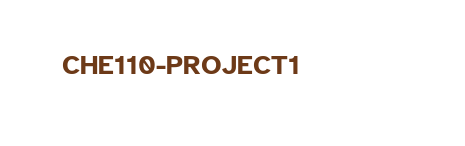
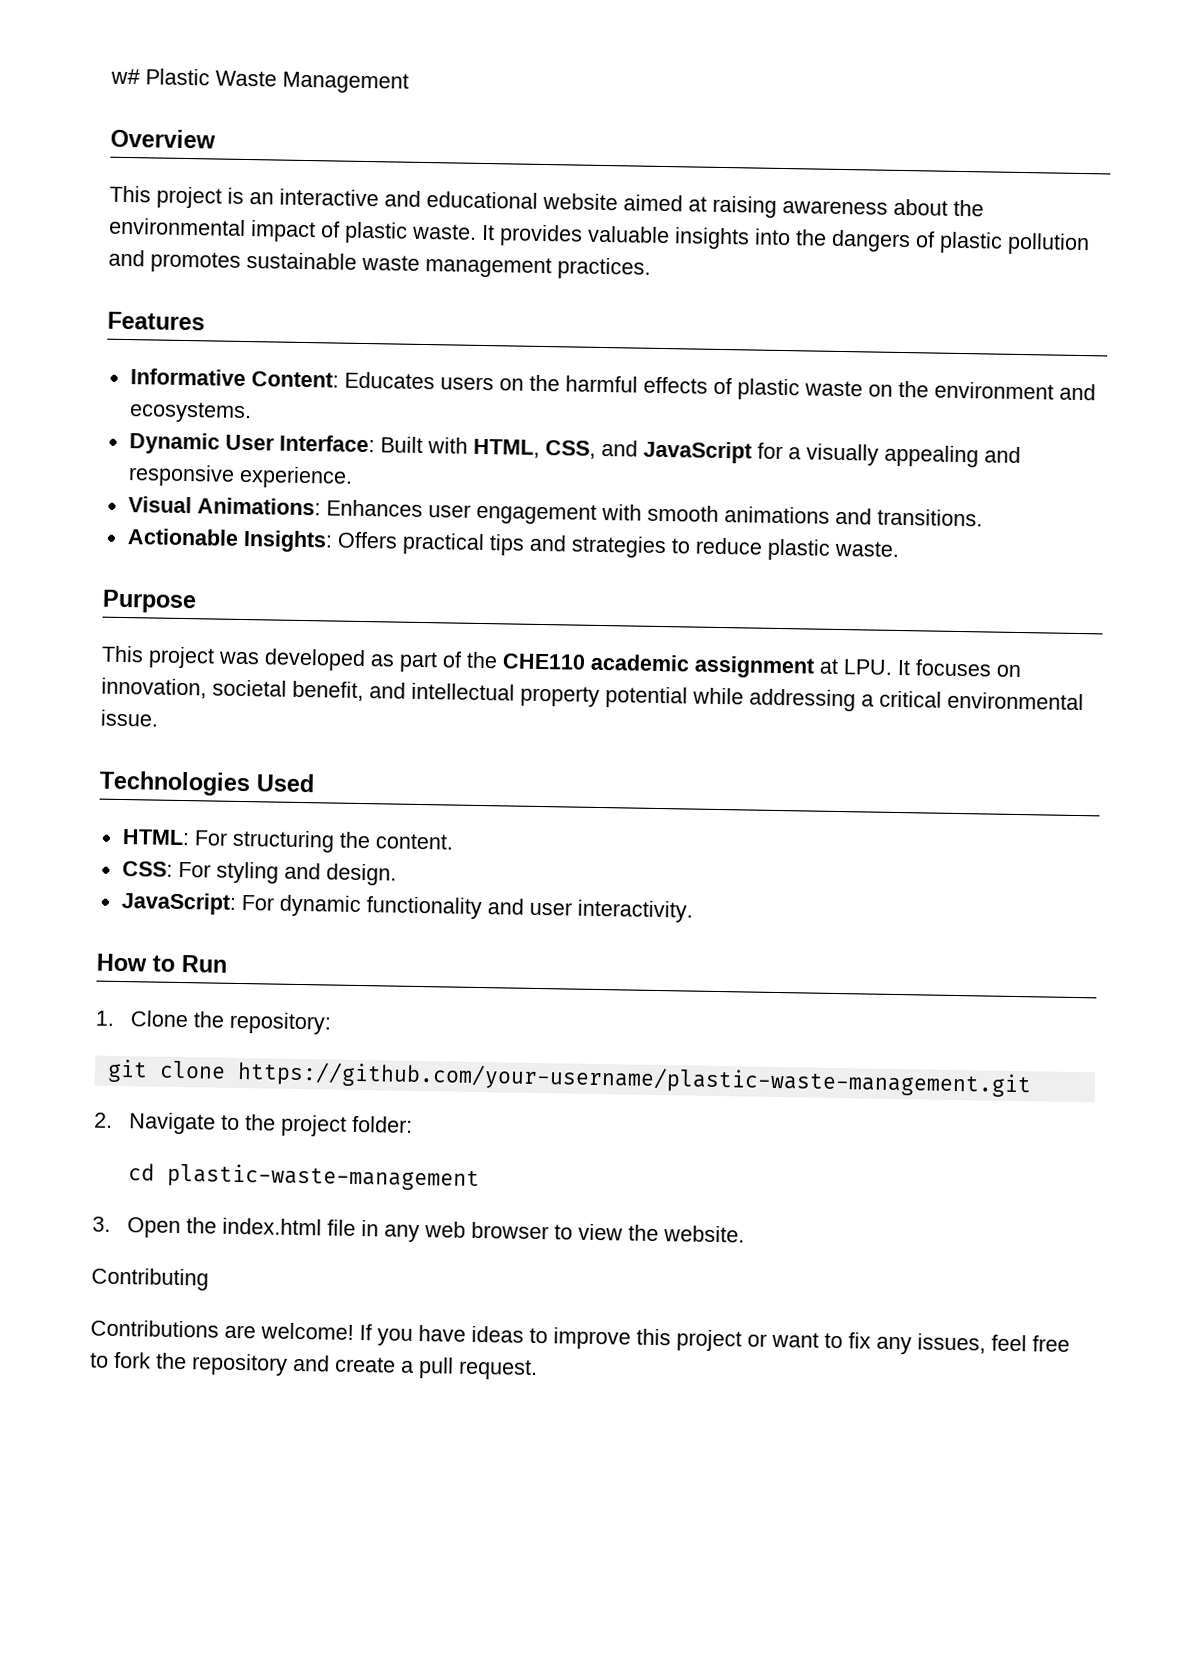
- CHE110-PROJECT1
+ w# Plastic Waste Management
+ Overview
+ This project is an interactive and educational website aimed at raising awareness about the environmental impact of plastic waste. It provides valuable insights into the dangers of plastic pollution and promotes sustainable waste management practices.
+ Features
+ Informative Content: Educates users on the harmful effects of plastic waste on the environment and ecosystems.
+ Dynamic User Interface: Built with HTML, CSS, and JavaScript for a visually appealing and responsive experience.
+ Visual Animations: Enhances user engagement with smooth animations and transitions.
+ Actionable Insights: Offers practical tips and strategies to reduce plastic waste.
+ Purpose
+ This project was developed as part of the CHE110 academic assignment at LPU. It focuses on innovation, societal benefit, and intellectual property potential while addressing a critical environmental issue.
+ Technologies Used
+ HTML: For structuring the content.
+ CSS: For styling and design.
+ JavaScript: For dynamic functionality and user interactivity.
+ How to Run
+ 1. Clone the repository:
+ git clone https://github.com/your-username/plastic-waste-management.git
+ 2. Navigate to the project folder:
+ cd plastic-waste-management
+ 3. Open the index.html file in any web browser to view the website.
+ Contributing
+ Contributions are welcome! If you have ideas to improve this project or want to fix any issues, feel free to fork the repository and create a pull request.

